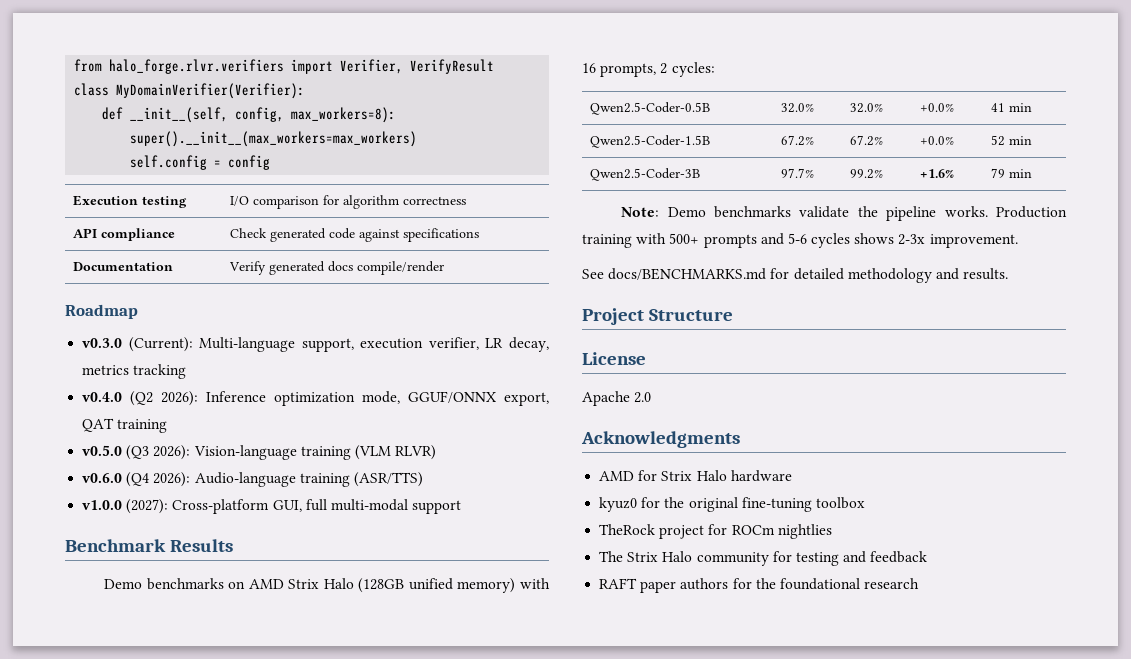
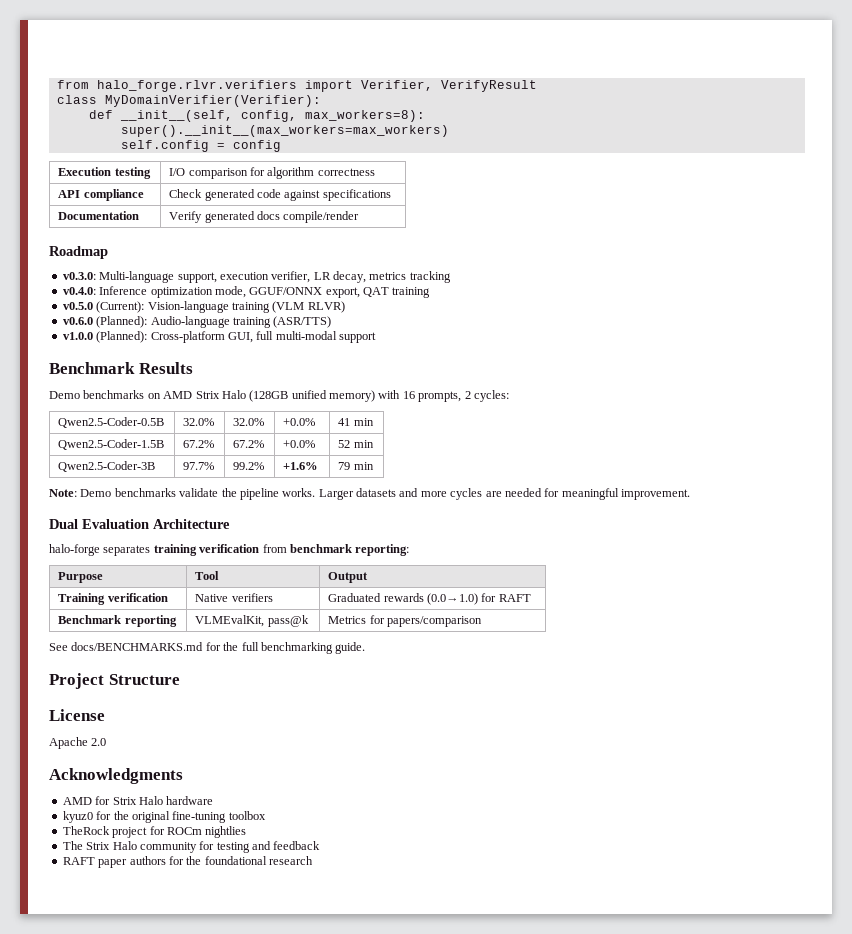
- v0.3.0 (Current): Multi-language support, execution verifier, LR decay, metrics tracking
+ v0.3.0: Multi-language support, execution verifier, LR decay, metrics tracking
- v0.4.0 (Q2 2026): Inference optimization mode, GGUF/ONNX export, QAT training
+ v0.4.0: Inference optimization mode, GGUF/ONNX export, QAT training
- v0.5.0 (Q3 2026): Vision-language training (VLM RLVR)
+ v0.5.0 (Current): Vision-language training (VLM RLVR)
- v0.6.0 (Q4 2026): Audio-language training (ASR/TTS)
+ v0.6.0 (Planned): Audio-language training (ASR/TTS)
- v1.0.0 (2027): Cross-platform GUI, full multi-modal support
+ v1.0.0 (Planned): Cross-platform GUI, full multi-modal support
- Production training with 500+ prompts and 5-6 cycles shows 2-3x improvement.
+ Larger datasets and more cycles are needed for meaningful improvement.
+ Dual Evaluation Architecture
+ halo-forge separates training verification from benchmark reporting:
+ Purpose | Tool | Output
+ Training verification | Native verifiers | Graduated rewards (0.0→1.0) for RAFT
+ Benchmark reporting | VLMEvalKit, pass@k | Metrics for papers/comparison
- See docs/BENCHMARKS.md for detailed methodology and results.
+ See docs/BENCHMARKS.md for the full benchmarking guide.

